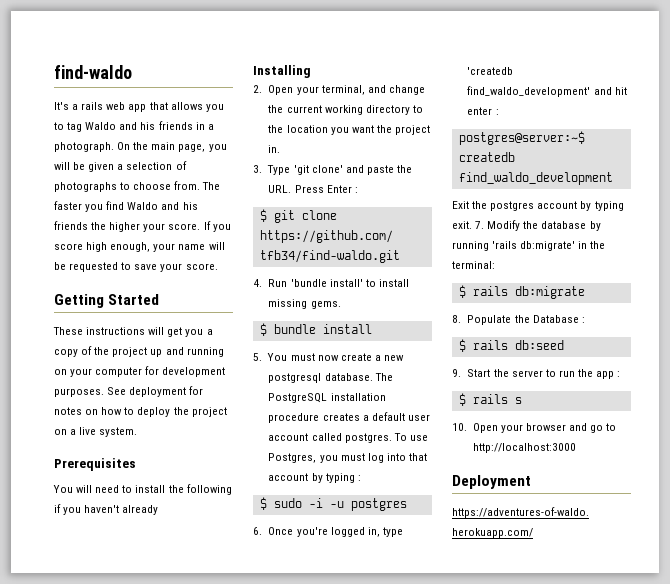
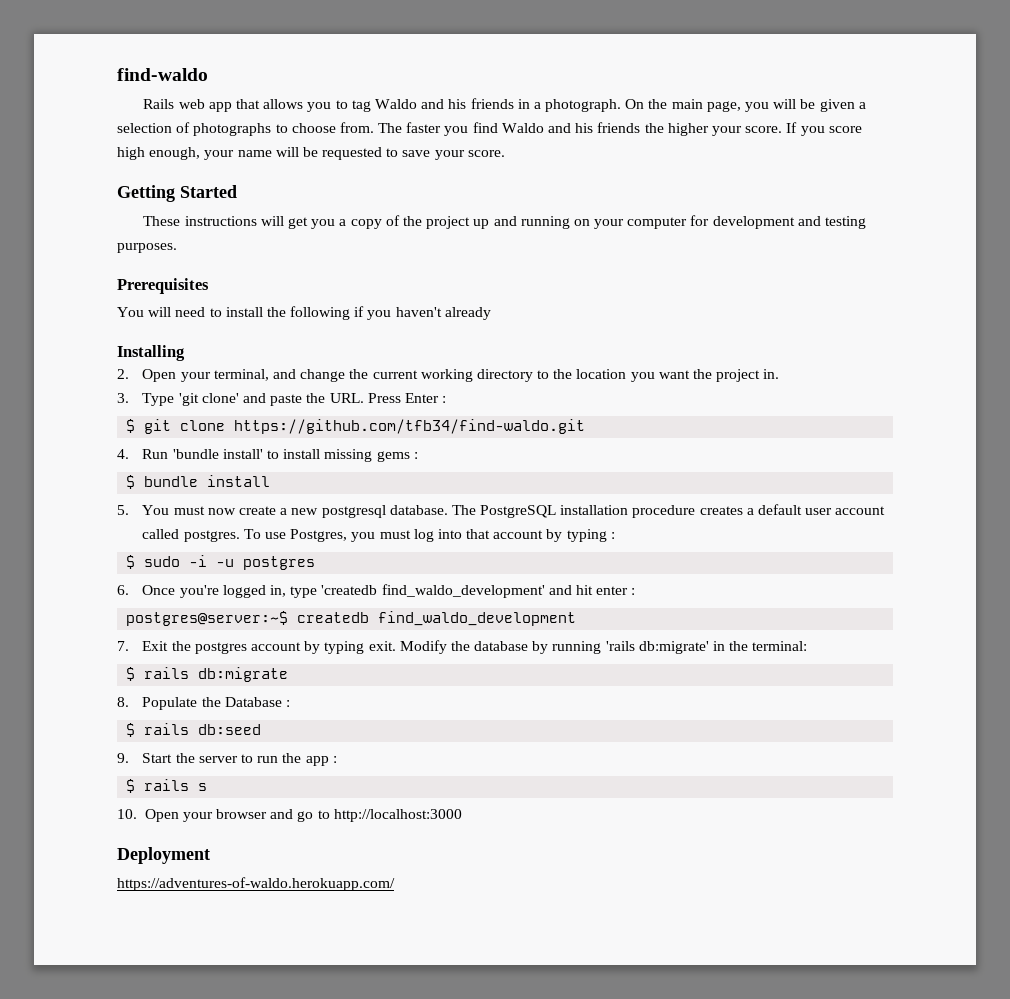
- It's a rails web app that allows you to tag Waldo and his friends in a photograph.
+ Rails web app that allows you to tag Waldo and his friends in a photograph.
- These instructions will get you a copy of the project up and running on your computer for development purposes. See deployment for notes on how to deploy the project on a live system.
+ These instructions will get you a copy of the project up and running on your computer for development and testing purposes.
- 4. Run 'bundle install' to install missing gems.
+ 4. Run 'bundle install' to install missing gems :
- Exit the postgres account by typing exit.
+ 7. Exit the postgres account by typing exit.
- 7. Modify the database by running 'rails db:migrate' in the terminal:
+ Modify the database by running 'rails db:migrate' in the terminal:

